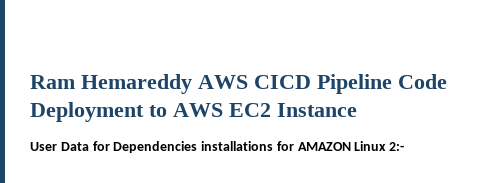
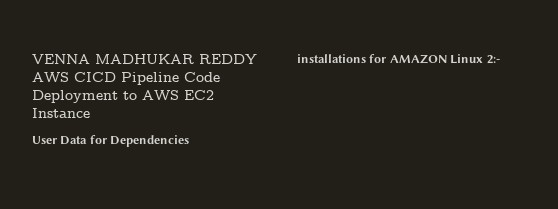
- Ram Hemareddy AWS CICD Pipeline Code Deployment to AWS EC2 Instance
+ VENNA MADHUKAR REDDY AWS CICD Pipeline Code Deployment to AWS EC2 Instance

